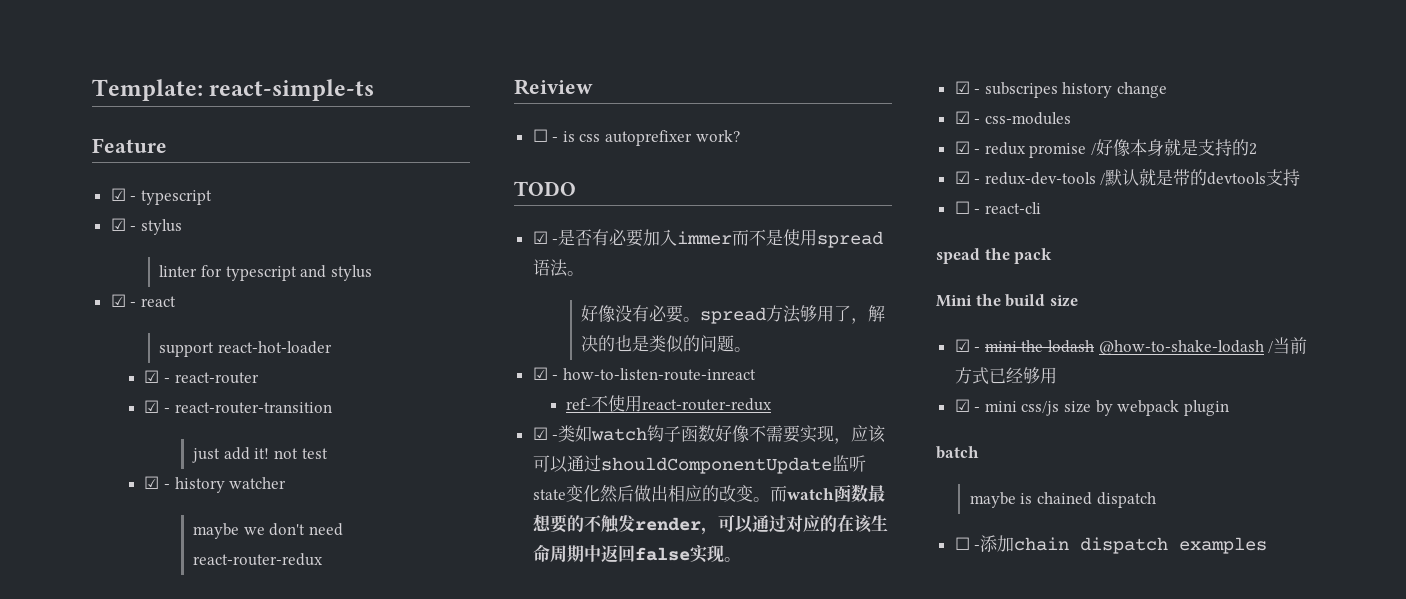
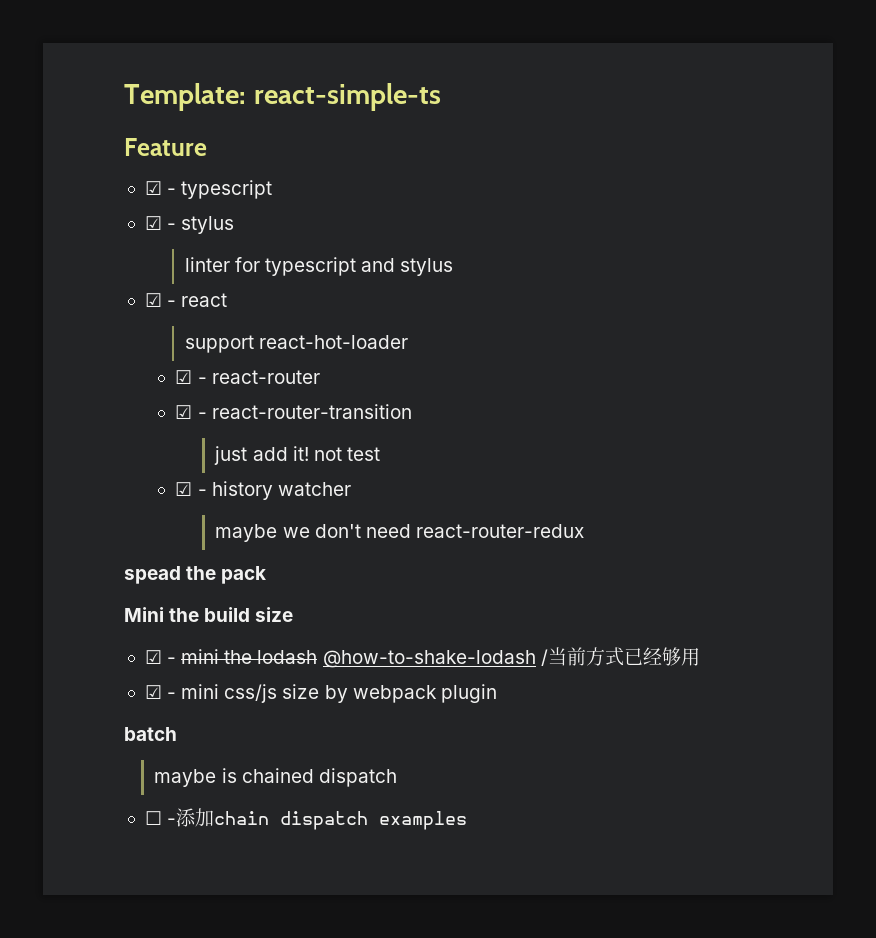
- Reiview
- ☐ - is css autoprefixer work?
- TODO
- ☑ -是否有必要加入immer而不是使用spread语法。
- 好像没有必要。spread方法够用了，解决的也是类似的问题。
- ☑ - how-to-listen-route-inreact
- ref-不使用react-router-redux
- ☑ -类如watch钩子函数好像不需要实现，应该可以通过shouldComponentUpdate监听state变化然后做出相应的改变。而watch函数最想要的不触发render，可以通过对应的在该生命周期中返回false实现。
- ☑ - subscripes history change
- ☑ - css-modules
- ☑ - redux promise /好像本身就是支持的2
- ☑ - redux-dev-tools /默认就是带的devtools支持
- ☐ - react-cli

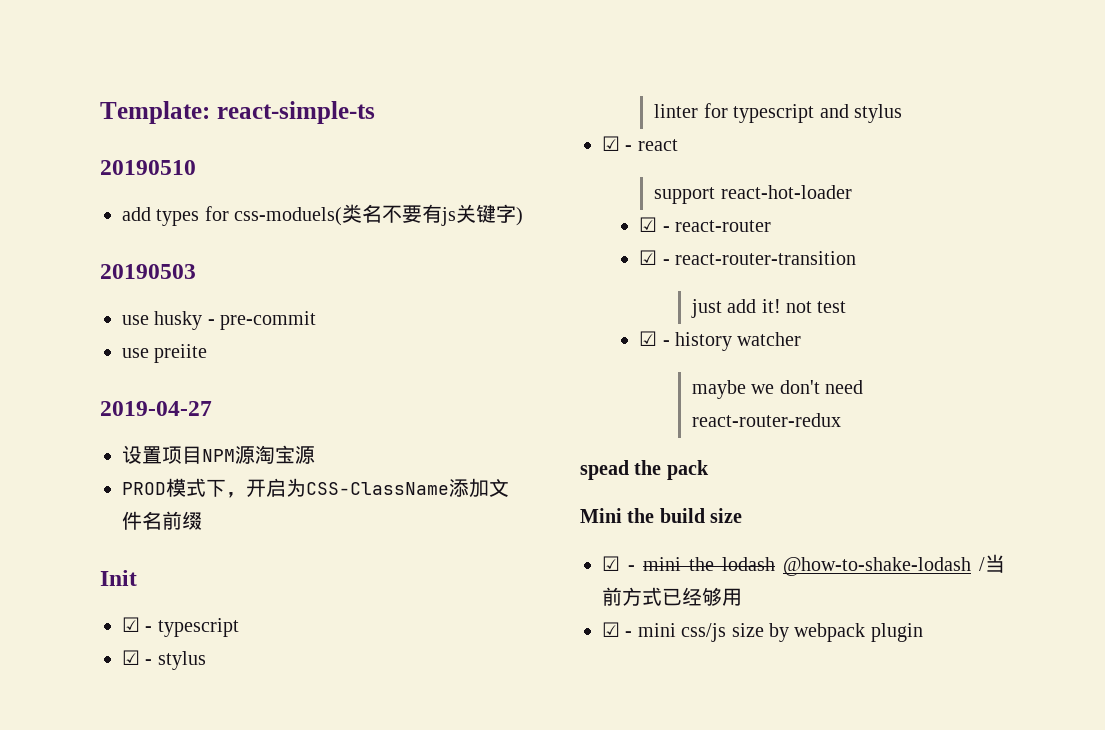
- Feature
+ 20190510
+ add types for css-moduels(类名不要有js关键字)
+ 20190503
+ use husky - pre-commit
+ use preiite
+ 2019-04-27
+ 设置项目NPM源淘宝源
+ PROD模式下，开启为CSS-ClassName添加文件名前缀
+ Init
- batch
- maybe is chained dispatch
- ☐ -添加chain dispatch examples

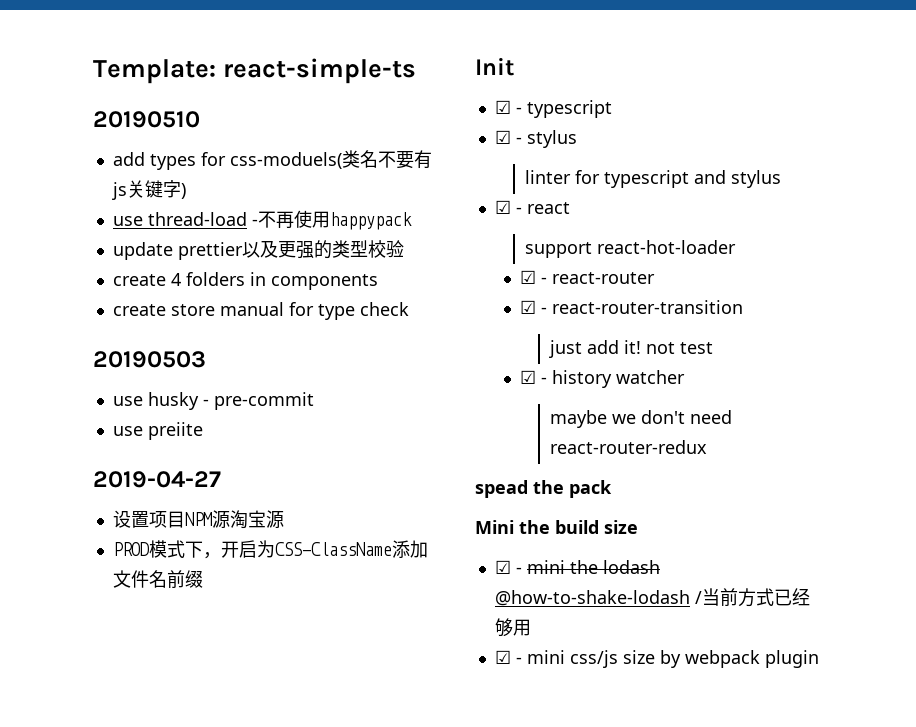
+ use thread-load -不再使用happypack
+ update prettier以及更强的类型校验
+ create 4 folders in components
+ create store manual for type check

